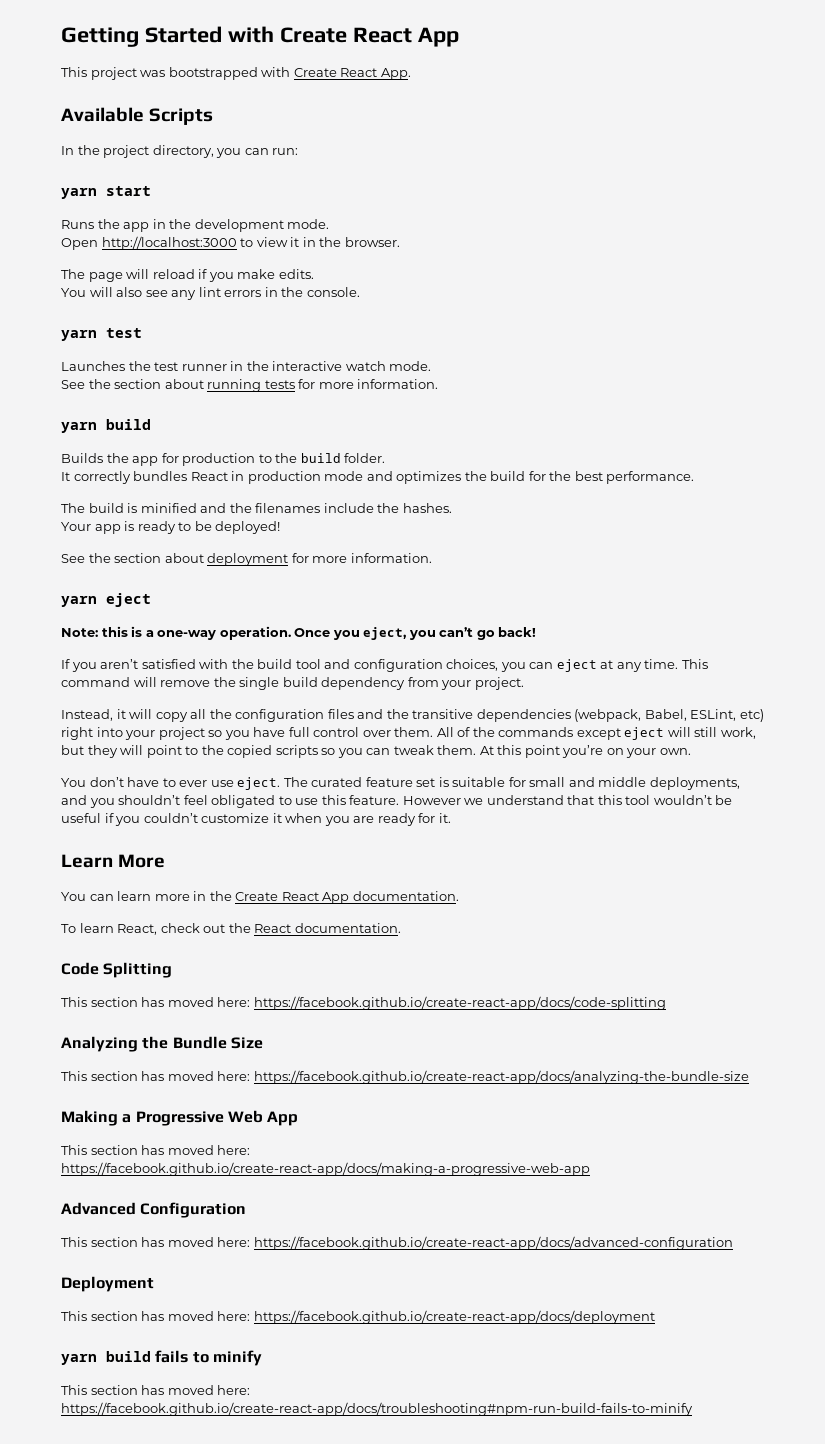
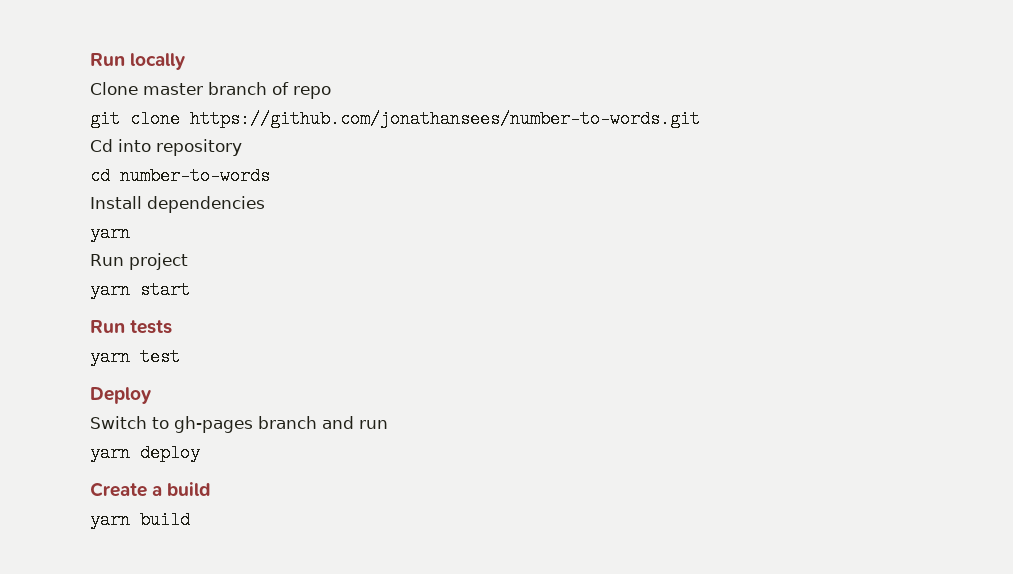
- Getting Started with Create React App
- This project was bootstrapped with Create React App.
- Available Scripts
- In the project directory, you can run:
+ Run locally
+ Clone master branch of repo
+ git clone https://github.com/jonathansees/number-to-words.git
+ Cd into repository
+ cd number-to-words
+ Install dependencies
+ yarn
+ Run project
  yarn start
- Runs the app in the development mode.
- Open http://localhost:3000 to view it in the browser.
- The page will reload if you make edits.
- You will also see any lint errors in the console.
+ Run tests
  yarn test
- Launches the test runner in the interactive watch mode.
- See the section about running tests for more information.
+ Deploy
+ Switch to gh-pages branch and run
+ yarn deploy
+ Create a build
  yarn build
- Builds the app for production to the build folder.
- It correctly bundles React in production mode and optimizes the build for the best performance.
- The build is minified and the filenames include the hashes.
- Your app is ready to be deployed!
- See the section about deployment for more information.
- yarn eject
- Note: this is a one-way operation. Once you eject, you can’t go back!
- If you aren’t satisfied with the build tool and configuration choices, you can eject at any time. This command will remove the single build dependency from your project.
- Instead, it will copy all the configuration files and the transitive dependencies (webpack, Babel, ESLint, etc) right into your project so you have full control over them. All of the commands except eject will still work, but they will point to the copied scripts so you can tweak them. At this point you’re on your own.
- You don’t have to ever use eject. The curated feature set is suitable for small and middle deployments, and you shouldn’t feel obligated to use this feature. However we understand that this tool wouldn’t be useful if you couldn’t customize it when you are ready for it.
- Learn More
- You can learn more in the Create React App documentation.
- To learn React, check out the React documentation.
- Code Splitting
- This section has moved here: https://facebook.github.io/create-react-app/docs/code-splitting
- Analyzing the Bundle Size
- This section has moved here: https://facebook.github.io/create-react-app/docs/analyzing-the-bundle-size
- Making a Progressive Web App
- This section has moved here: https://facebook.github.io/create-react-app/docs/making-a-progressive-web-app
- Advanced Configuration
- This section has moved here: https://facebook.github.io/create-react-app/docs/advanced-configuration
- Deployment
- This section has moved here: https://facebook.github.io/create-react-app/docs/deployment
- yarn build fails to minify
- This section has moved here: https://facebook.github.io/create-react-app/docs/troubleshooting#npm-run-build-fails-to-minify

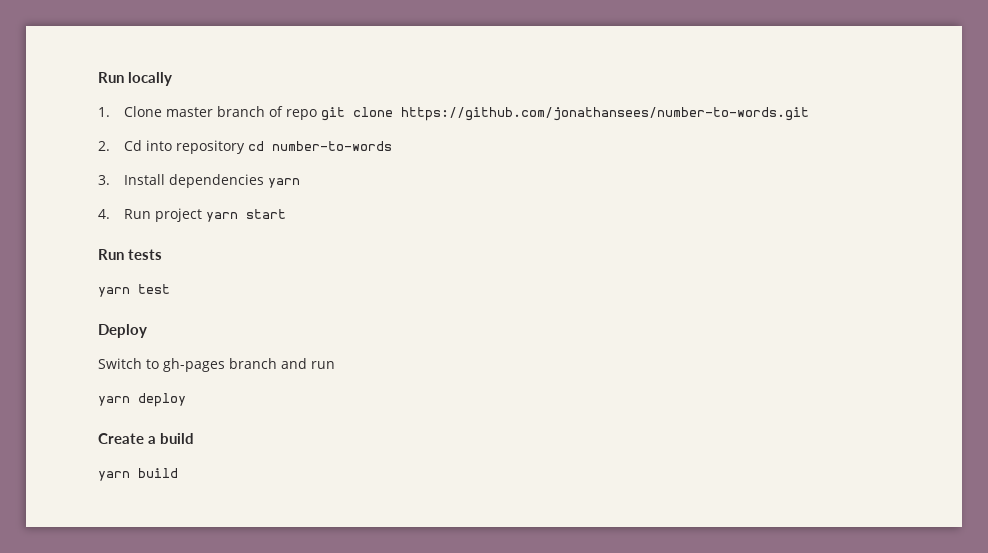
- Clone master branch of repo
- git clone https://github.com/jonathansees/number-to-words.git
+ 1. Clone master branch of repo git clone https://github.com/jonathansees/number-to-words.git
- Cd into repository
- cd number-to-words
+ 2. Cd into repository cd number-to-words
- Install dependencies
- yarn
+ 3. Install dependencies yarn
- Run project
- yarn start
+ 4. Run project yarn start

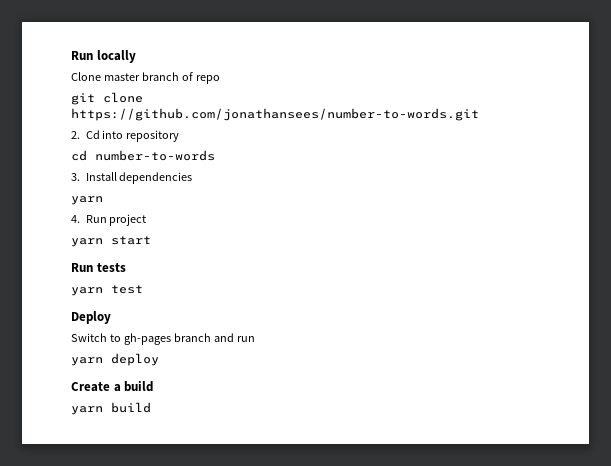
- 1. Clone master branch of repo git clone https://github.com/jonathansees/number-to-words.git
+ Clone master branch of repo
+ git clone https://github.com/jonathansees/number-to-words.git
- 2. Cd into repository cd number-to-words
+ 2. Cd into repository
+ cd number-to-words
- 3. Install dependencies yarn
+ 3. Install dependencies
+ yarn
- 4. Run project yarn start
+ 4. Run project
+ yarn start

